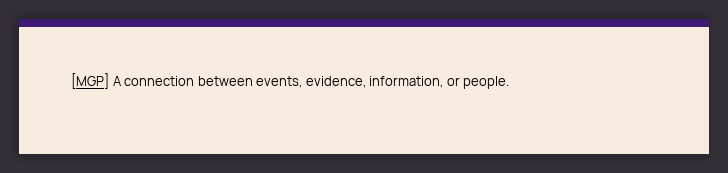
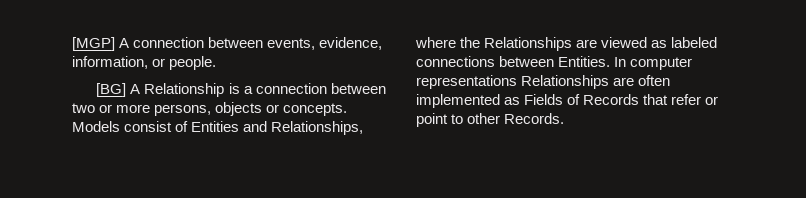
+ [BG] A Relationship is a connection between two or more persons, objects or concepts. Models consist of Entities and Relationships, where the Relationships are viewed as labeled connections between Entities. In computer representations Relationships are often implemented as Fields of Records that refer or point to other Records.

